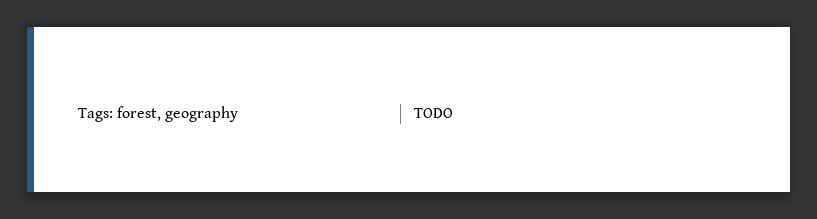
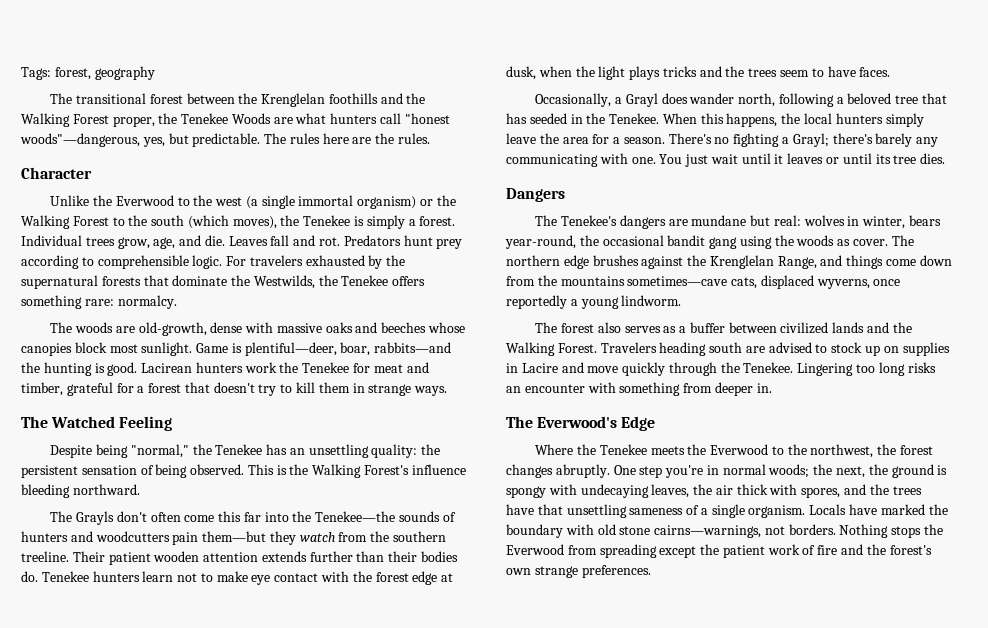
- TODO
+ The transitional forest between the Krenglelan foothills and the Walking Forest proper, the Tenekee Woods are what hunters call "honest woods"—dangerous, yes, but predictable. The rules here are the rules.
+ Character
+ Unlike the Everwood to the west (a single immortal organism) or the Walking Forest to the south (which moves), the Tenekee is simply a forest. Individual trees grow, age, and die. Leaves fall and rot. Predators hunt prey according to comprehensible logic. For travelers exhausted by the supernatural forests that dominate the Westwilds, the Tenekee offers something rare: normalcy.
+ The woods are old-growth, dense with massive oaks and beeches whose canopies block most sunlight. Game is plentiful—deer, boar, rabbits—and the hunting is good. Lacirean hunters work the Tenekee for meat and timber, grateful for a forest that doesn't try to kill them in strange ways.
+ The Watched Feeling
+ Despite being "normal," the Tenekee has an unsettling quality: the persistent sensation of being observed. This is the Walking Forest's influence bleeding northward.
+ The Grayls don't often come this far into the Tenekee—the sounds of hunters and woodcutters pain them—but they watch from the southern treeline. Their patient wooden attention extends further than their bodies do. Tenekee hunters learn not to make eye contact with the forest edge at dusk, when the light plays tricks and the trees seem to have faces.
+ Occasionally, a Grayl does wander north, following a beloved tree that has seeded in the Tenekee. When this happens, the local hunters simply leave the area for a season. There's no fighting a Grayl; there's barely any communicating with one. You just wait until it leaves or until its tree dies.
+ Dangers
+ The Tenekee's dangers are mundane but real: wolves in winter, bears year-round, the occasional bandit gang using the woods as cover. The northern edge brushes against the Krenglelan Range, and things come down from the mountains sometimes—cave cats, displaced wyverns, once reportedly a young lindworm.
+ The forest also serves as a buffer between civilized lands and the Walking Forest. Travelers heading south are advised to stock up on supplies in Lacire and move quickly through the Tenekee. Lingering too long risks an encounter with something from deeper in.
+ The Everwood's Edge
+ Where the Tenekee meets the Everwood to the northwest, the forest changes abruptly. One step you're in normal woods; the next, the ground is spongy with undecaying leaves, the air thick with spores, and the trees have that unsettling sameness of a single organism. Locals have marked the boundary with old stone cairns—warnings, not borders. Nothing stops the Everwood from spreading except the patient work of fire and the forest's own strange preferences.

